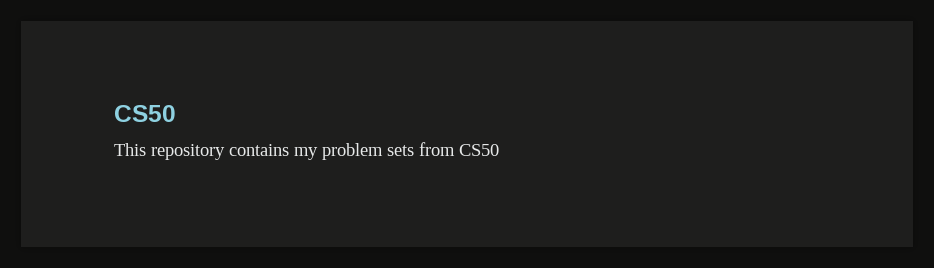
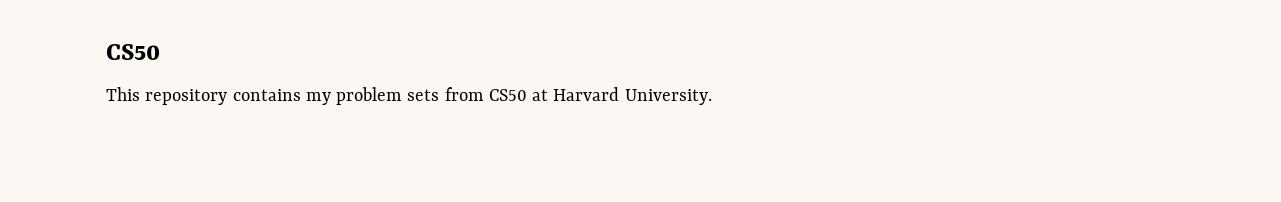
- This repository contains my problem sets from CS50
+ This repository contains my problem sets from CS50 at Harvard University.

